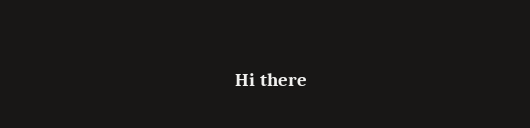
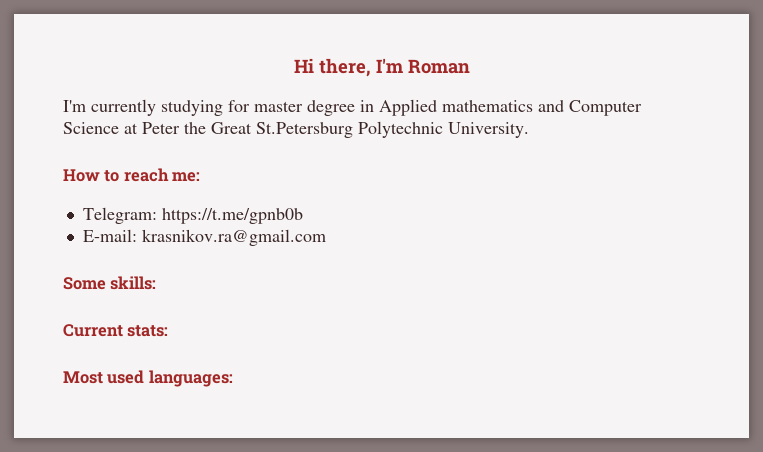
- Hi there
+ Hi there, I'm Roman
+ I'm currently studying for master degree in Applied mathematics and Computer Science at Peter the Great St.Petersburg Polytechnic University.
+ How to reach me:
+ Telegram: https://t.me/gpnb0b
+ E-mail: krasnikov.ra@gmail.com
+ Some skills:
+ Current stats:
+ Most used languages:

